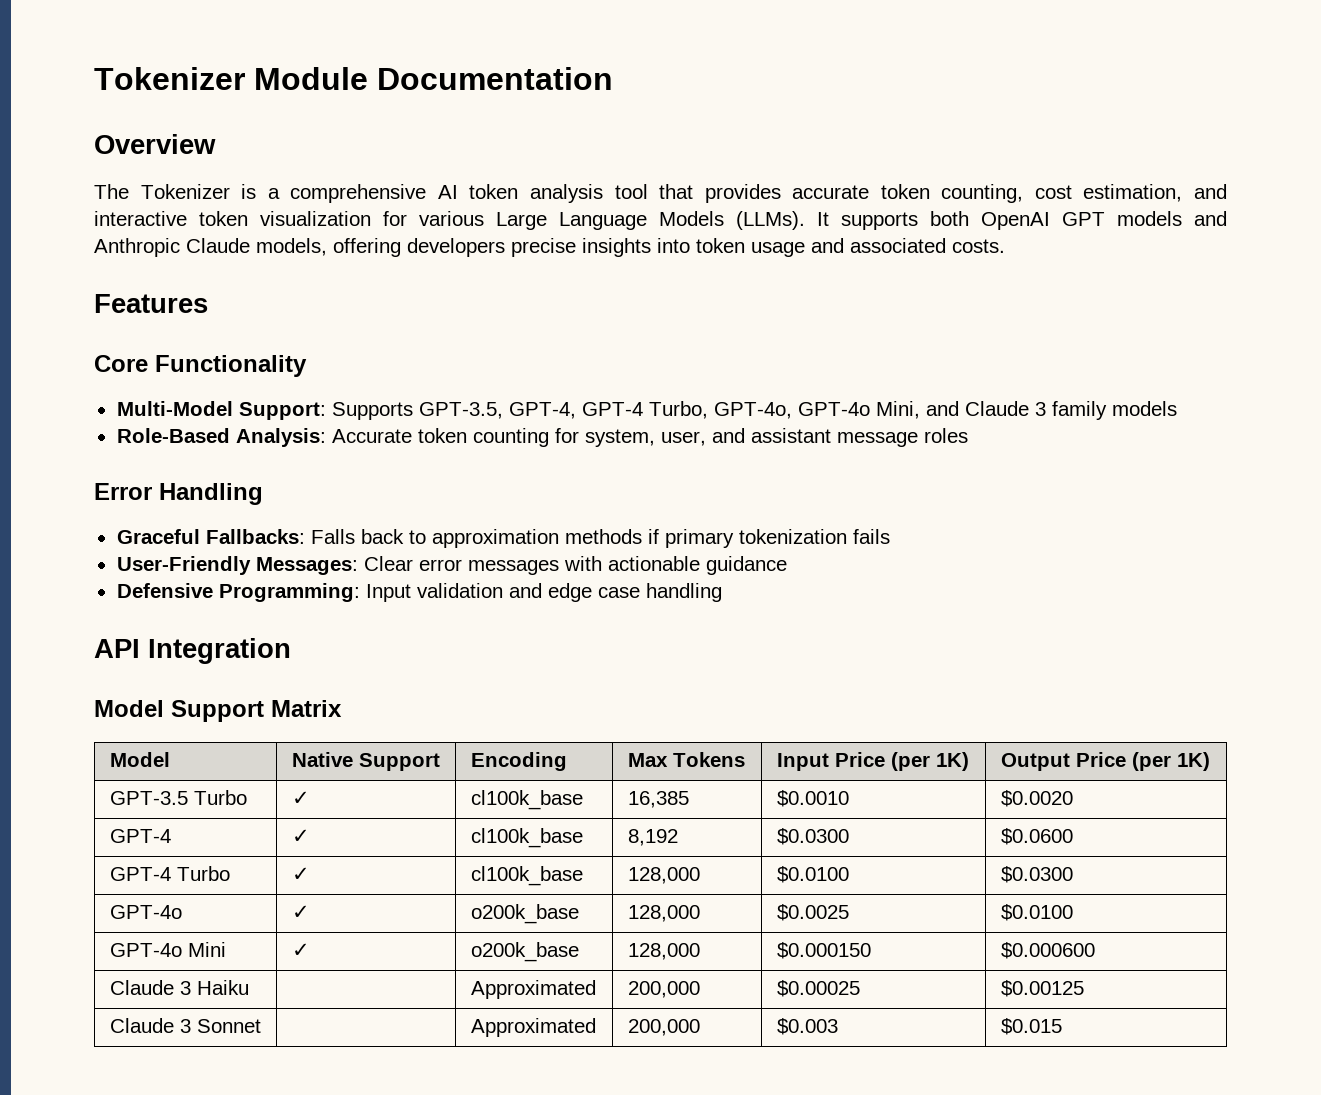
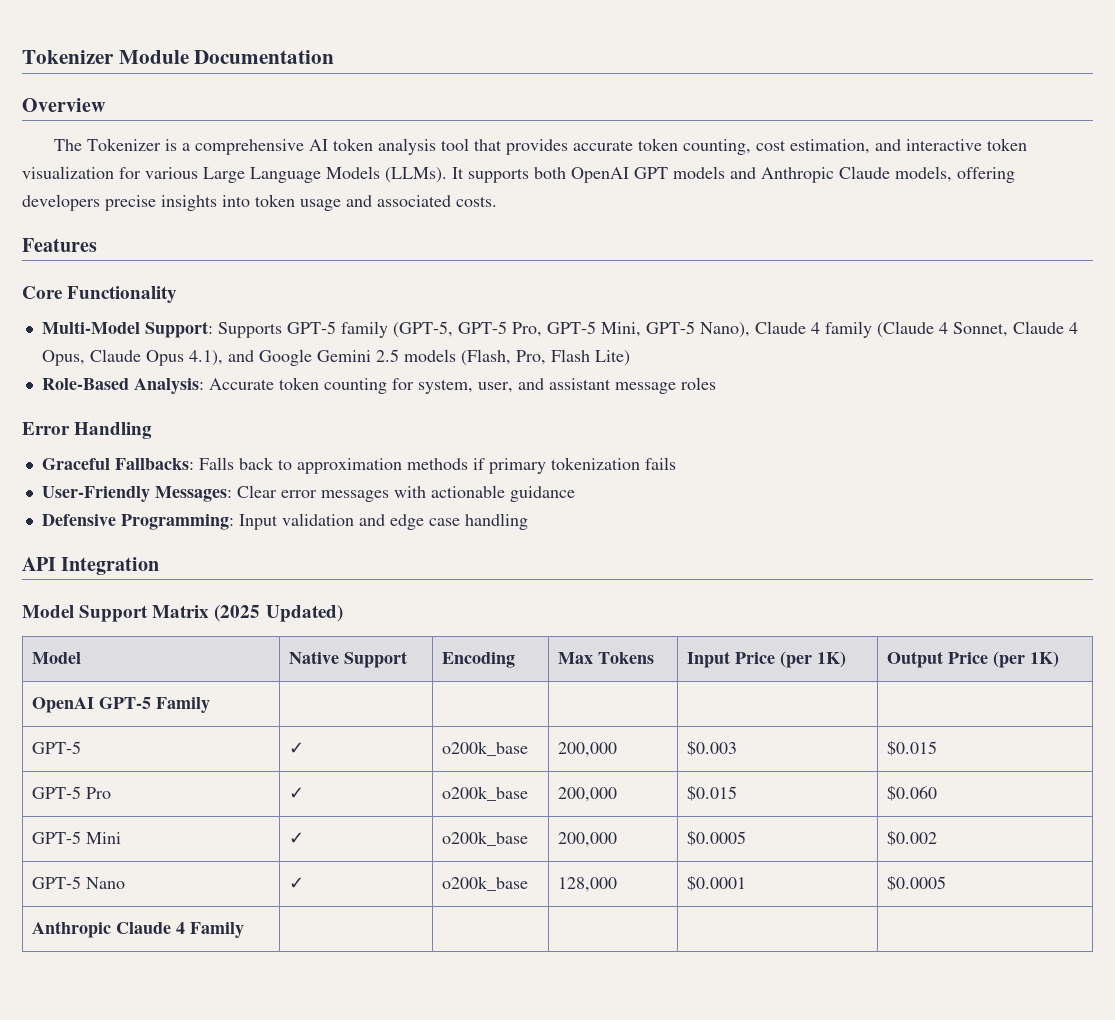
- Multi-Model Support: Supports GPT-3.5, GPT-4, GPT-4 Turbo, GPT-4o, GPT-4o Mini, and Claude 3 family models
+ Multi-Model Support: Supports GPT-5 family (GPT-5, GPT-5 Pro, GPT-5 Mini, GPT-5 Nano), Claude 4 family (Claude 4 Sonnet, Claude 4 Opus, Claude Opus 4.1), and Google Gemini 2.5 models (Flash, Pro, Flash Lite)
- Model Support Matrix
+ Model Support Matrix (2025 Updated)
- GPT-3.5 Turbo | ✓ | cl100k_base | 16,385 | $0.0010 | $0.0020
- GPT-4 | ✓ | cl100k_base | 8,192 | $0.0300 | $0.0600
- GPT-4 Turbo | ✓ | cl100k_base | 128,000 | $0.0100 | $0.0300
- GPT-4o | ✓ | o200k_base | 128,000 | $0.0025 | $0.0100
- GPT-4o Mini | ✓ | o200k_base | 128,000 | $0.000150 | $0.000600
- Claude 3 Haiku | | Approximated | 200,000 | $0.00025 | $0.00125
- Claude 3 Sonnet | | Approximated | 200,000 | $0.003 | $0.015
+ OpenAI GPT-5 Family | | | | |
+ GPT-5 | ✓ | o200k_base | 200,000 | $0.003 | $0.015
+ GPT-5 Pro | ✓ | o200k_base | 200,000 | $0.015 | $0.060
+ GPT-5 Mini | ✓ | o200k_base | 200,000 | $0.0005 | $0.002
+ GPT-5 Nano | ✓ | o200k_base | 128,000 | $0.0001 | $0.0005
+ Anthropic Claude 4 Family | | | | |

